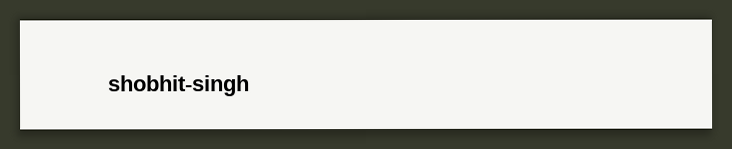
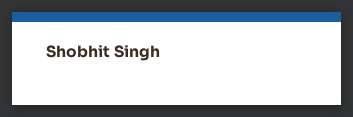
- shobhit-singh
+ Shobhit Singh

